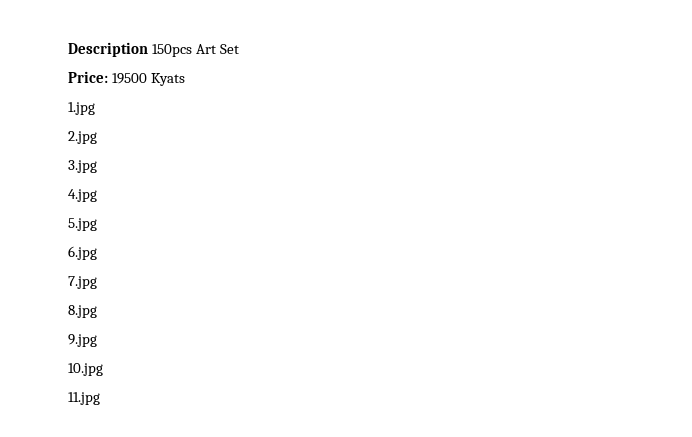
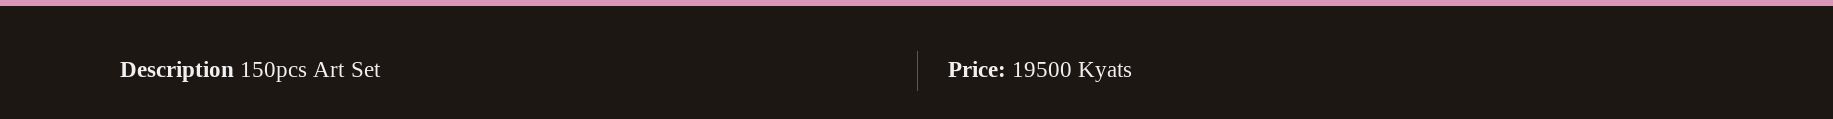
- 1.jpg
- 2.jpg
- 3.jpg
- 4.jpg
- 5.jpg
- 6.jpg
- 7.jpg
- 8.jpg
- 9.jpg
- 10.jpg
- 11.jpg

